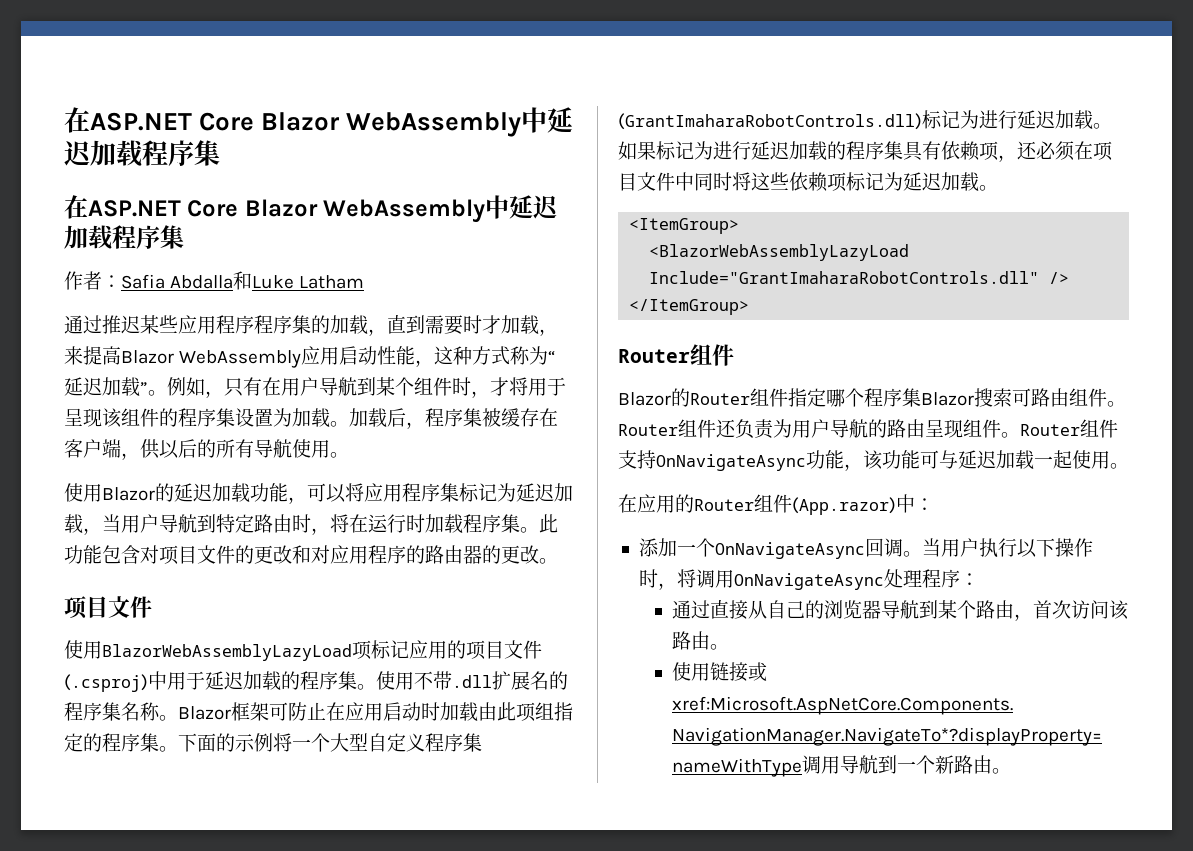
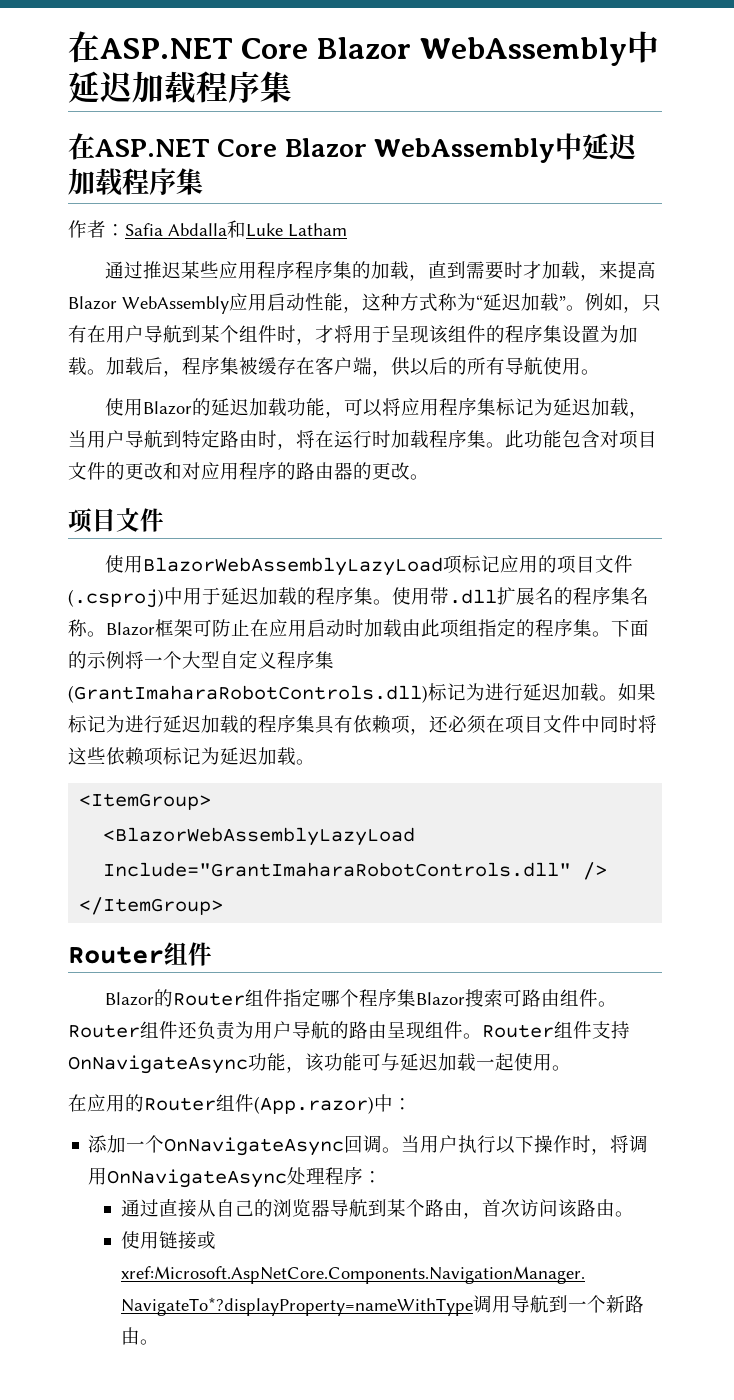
- 使用不带.dll扩展名的程序集名称。
+ 使用带.dll扩展名的程序集名称。

